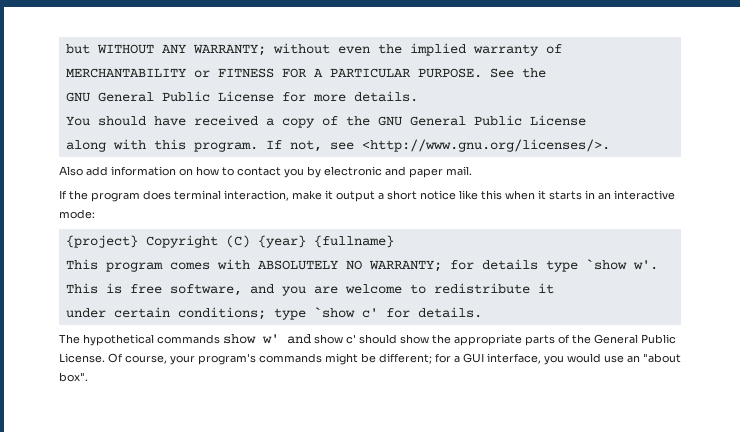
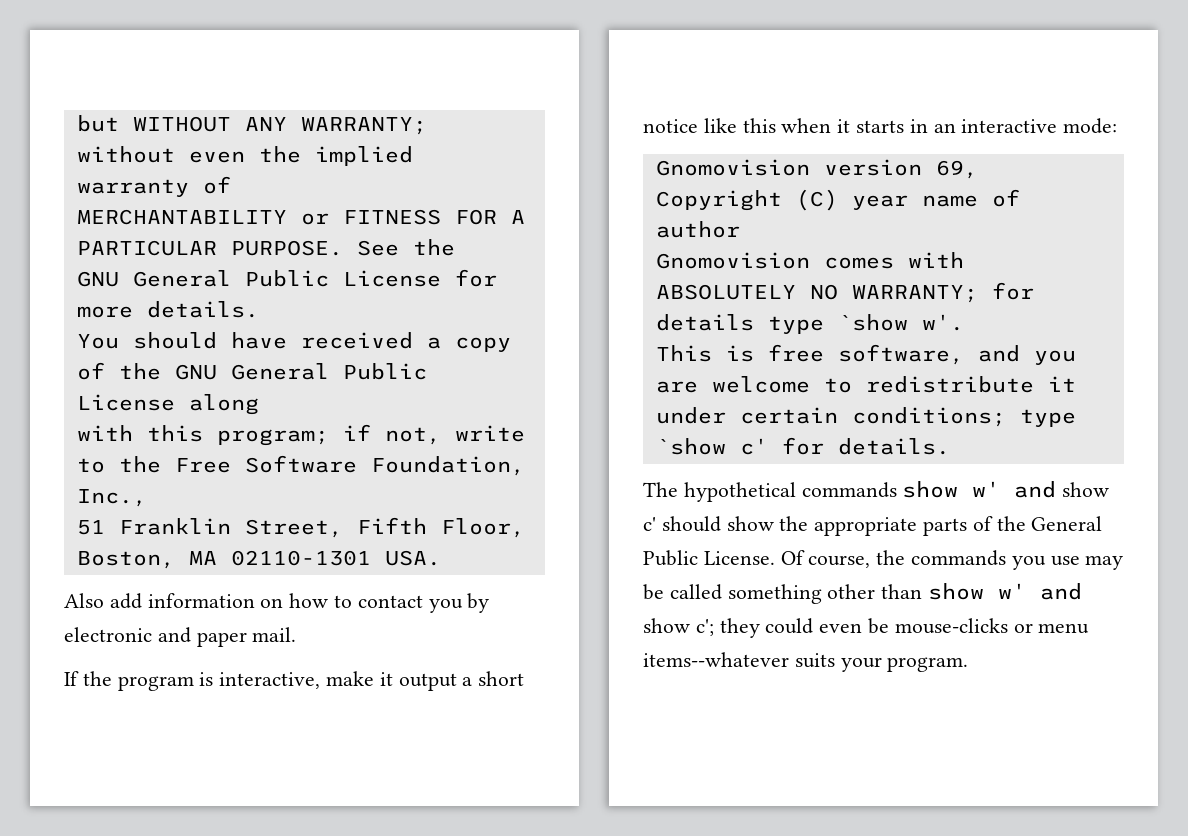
- You should have received a copy of the GNU General Public License
- along with this program. If not, see <http://www.gnu.org/licenses/>.
+ You should have received a copy of the GNU General Public License along
+ with this program; if not, write to the Free Software Foundation, Inc.,
+ 51 Franklin Street, Fifth Floor, Boston, MA 02110-1301 USA.
- If the program does terminal interaction, make it output a short notice like this when it starts in an interactive mode:
+ If the program is interactive, make it output a short notice like this when it starts in an interactive mode:
- {project} Copyright (C) {year} {fullname}
- This program comes with ABSOLUTELY NO WARRANTY; for details type `show w'.
+ Gnomovision version 69, Copyright (C) year name of author
+ Gnomovision comes with ABSOLUTELY NO WARRANTY; for details type `show w'.
- Of course, your program's commands might be different; for a GUI interface, you would use an "about box".
+ Of course, the commands you use may be called something other than show w' and show c'; they could even be mouse-clicks or menu items--whatever suits your program.

